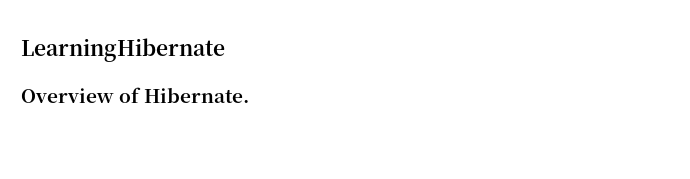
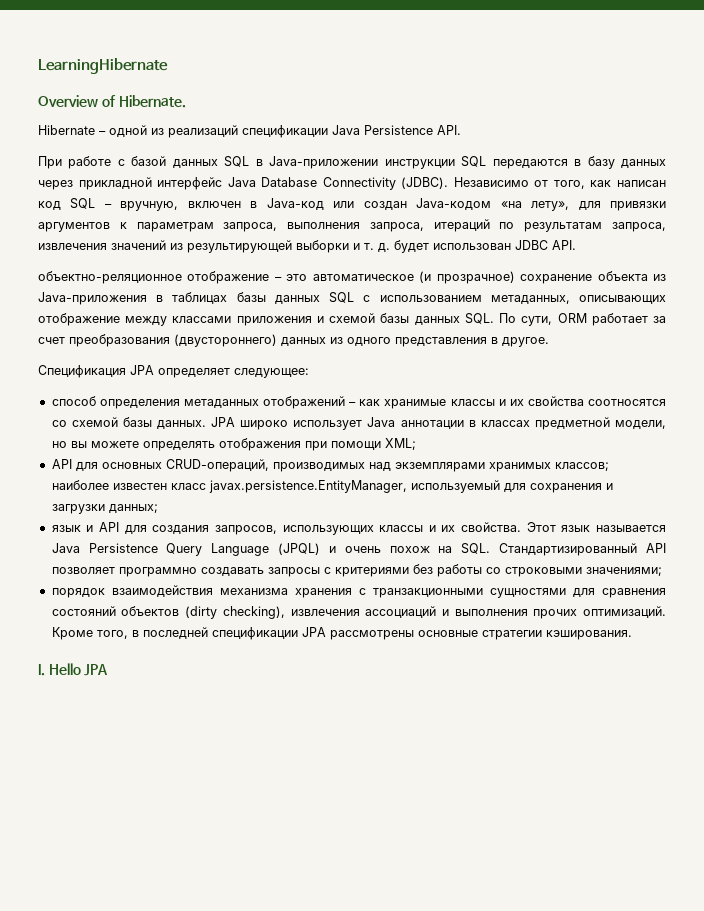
+ Hibernate – одной из реализаций спецификации Java Persistence API.
+ При работе с базой данных SQL в Java-приложении инструкции SQL передаются в базу данных через прикладной интерфейс Java Database Connectivity (JDBC). Независимо от того, как написан код SQL – вручную, включен в Java-код или создан Java-кодом «на лету», для привязки аргументов к параметрам запроса, выполнения запроса, итераций по результатам запроса, извлечения значений из результирующей выборки и т. д. будет использован JDBC API.
+ объектно-реляционное отображение – это автоматическое (и прозрачное) сохранение объекта из Java-приложения в таблицах базы данных SQL с использованием метаданных, описывающих отображение между классами приложения и схемой базы данных SQL. По сути, ORM работает за счет преобразования (двустороннего) данных из одного представления в другое.
+ Спецификация JPA определяет следующее:
+ способ определения метаданных отображений – как хранимые классы и их свойства соотносятся со схемой базы данных. JPA широко использует Java аннотации в классах предметной модели, но вы можете определять отображения при помощи XML;
+ API для основных CRUD-операций, производимых над экземплярами хранимых классов; наиболее известен класс javax.persistence.EntityManager, используемый для сохранения и загрузки данных;
+ язык и API для создания запросов, использующих классы и их свойства. Этот язык называется Java Persistence Query Language (JPQL) и очень похож на SQL. Стандартизированный API позволяет программно создавать запросы с критериями без работы со строковыми значениями;
+ порядок взаимодействия механизма хранения с транзакционными сущностями для сравнения состояний объектов (dirty checking), извлечения ассоциаций и выполнения прочих оптимизаций. Кроме того, в последней спецификации JPA рассмотрены основные стратегии кэширования.
+ I. Hello JPA

